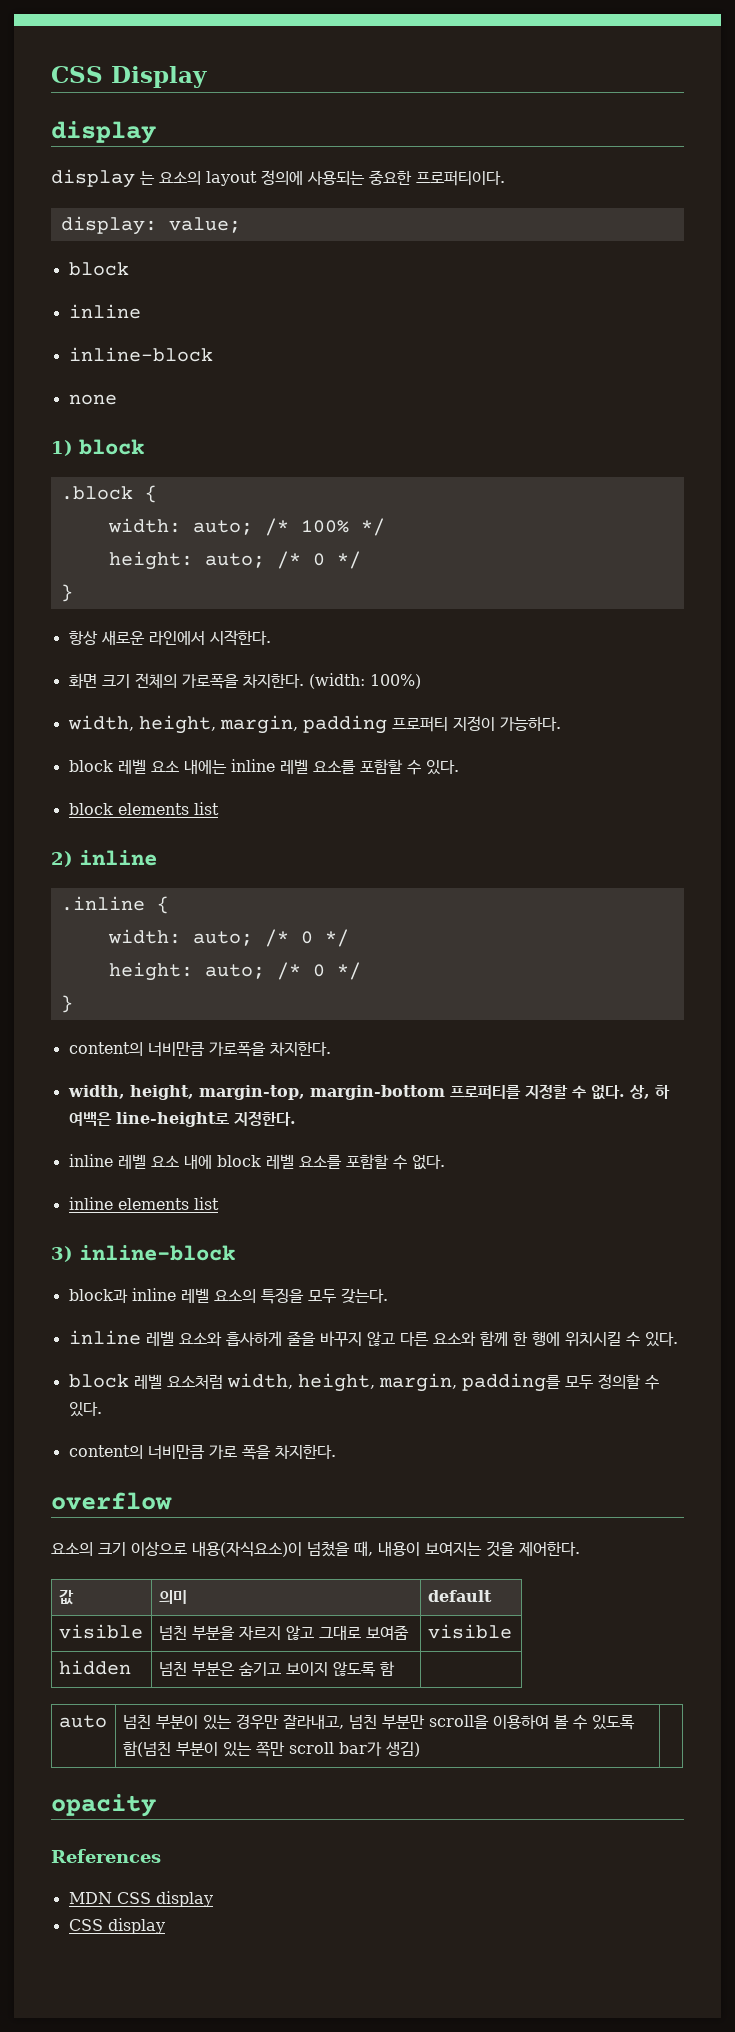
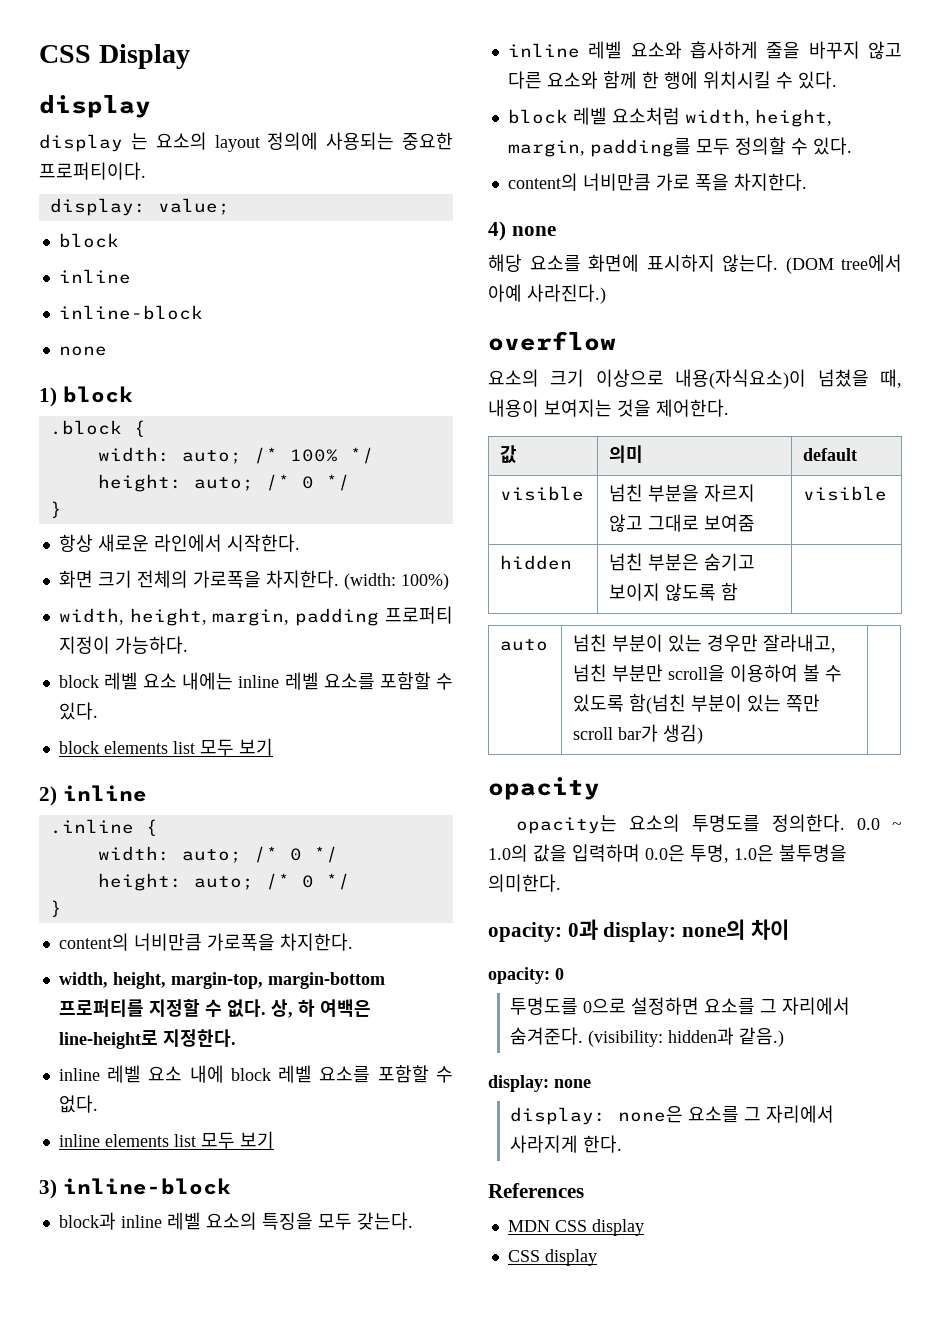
- block elements list
+ block elements list 모두 보기
- inline elements list
+ inline elements list 모두 보기
+ 4) none
+ 해당 요소를 화면에 표시하지 않는다. (DOM tree에서 아예 사라진다.)
+ opacity는 요소의 투명도를 정의한다. 0.0 ~ 1.0의 값을 입력하며 0.0은 투명, 1.0은 불투명을 의미한다.
+ opacity: 0과 display: none의 차이
+ opacity: 0
+ 투명도를 0으로 설정하면 요소를 그 자리에서 숨겨준다. (visibility: hidden과 같음.)
+ display: none
+ display: none은 요소를 그 자리에서 사라지게 한다.

